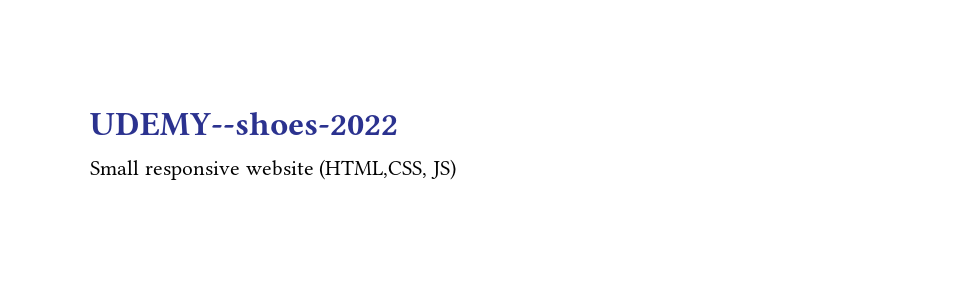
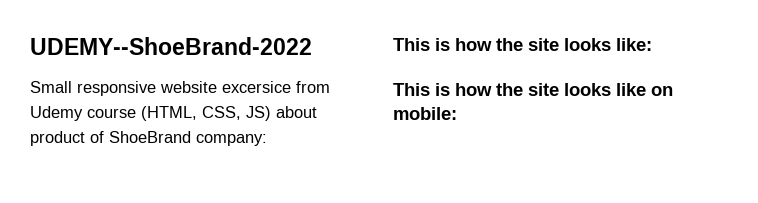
- UDEMY--shoes-2022
+ UDEMY--ShoeBrand-2022
- Small responsive website (HTML,CSS, JS)
+ Small responsive website excersice from Udemy course (HTML, CSS, JS) about product of ShoeBrand company:
+ This is how the site looks like:
+ This is how the site looks like on mobile:

